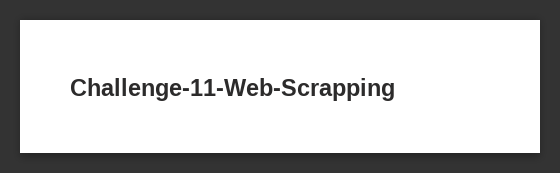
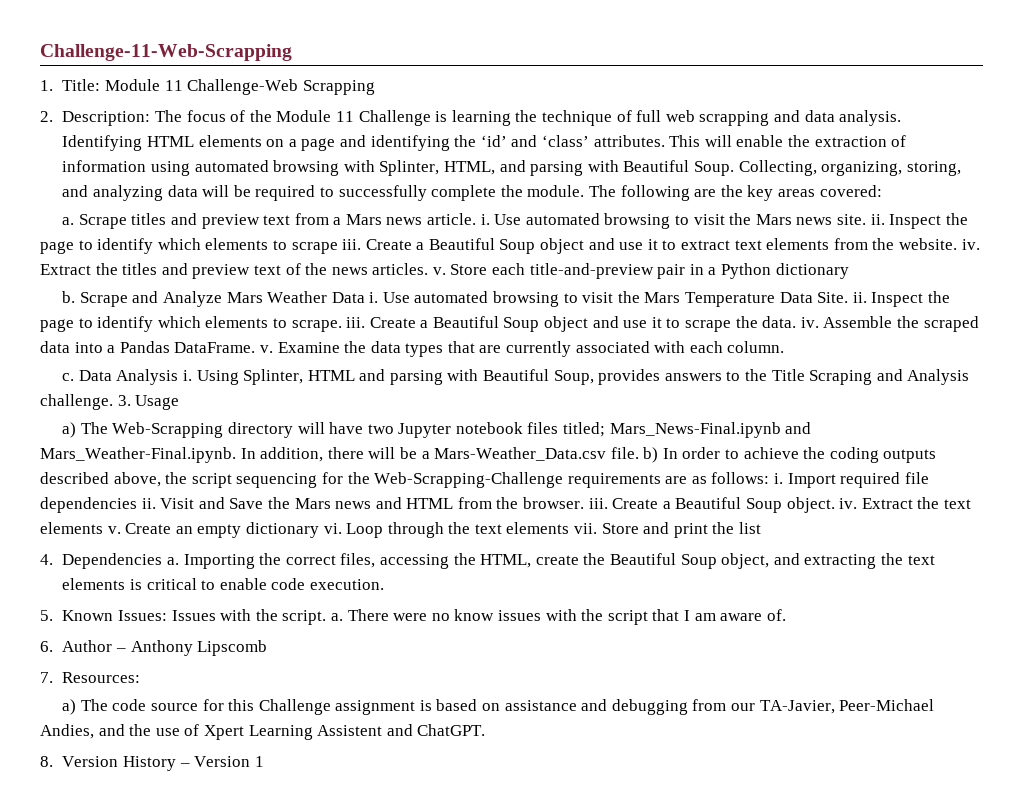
+ 1. Title: Module 11 Challenge-Web Scrapping
+ 2. Description: The focus of the Module 11 Challenge is learning the technique of full web scrapping and data analysis. Identifying HTML elements on a page and identifying the ‘id’ and ‘class’ attributes. This will enable the extraction of information using automated browsing with Splinter, HTML, and parsing with Beautiful Soup. Collecting, organizing, storing, and analyzing data will be required to successfully complete the module. The following are the key areas covered:
+ a. Scrape titles and preview text from a Mars news article. i. Use automated browsing to visit the Mars news site. ii. Inspect the page to identify which elements to scrape iii. Create a Beautiful Soup object and use it to extract text elements from the website. iv. Extract the titles and preview text of the news articles. v. Store each title-and-preview pair in a Python dictionary
+ b. Scrape and Analyze Mars Weather Data i. Use automated browsing to visit the Mars Temperature Data Site. ii. Inspect the page to identify which elements to scrape. iii. Create a Beautiful Soup object and use it to scrape the data. iv. Assemble the scraped data into a Pandas DataFrame. v. Examine the data types that are currently associated with each column.
+ c. Data Analysis i. Using Splinter, HTML and parsing with Beautiful Soup, provides answers to the Title Scraping and Analysis challenge. 3. Usage
+ a) The Web-Scrapping directory will have two Jupyter notebook files titled; Mars_News-Final.ipynb and Mars_Weather-Final.ipynb. In addition, there will be a Mars-Weather_Data.csv file. b) In order to achieve the coding outputs described above, the script sequencing for the Web-Scrapping-Challenge requirements are as follows: i. Import required file dependencies ii. Visit and Save the Mars news and HTML from the browser. iii. Create a Beautiful Soup object. iv. Extract the text elements v. Create an empty dictionary vi. Loop through the text elements vii. Store and print the list
+ 4. Dependencies a. Importing the correct files, accessing the HTML, create the Beautiful Soup object, and extracting the text elements is critical to enable code execution.
+ 5. Known Issues: Issues with the script. a. There were no know issues with the script that I am aware of.
+ 6. Author – Anthony Lipscomb
+ 7. Resources:
+ a) The code source for this Challenge assignment is based on assistance and debugging from our TA-Javier, Peer-Michael Andies, and the use of Xpert Learning Assistent and ChatGPT.
+ 8. Version History – Version 1

